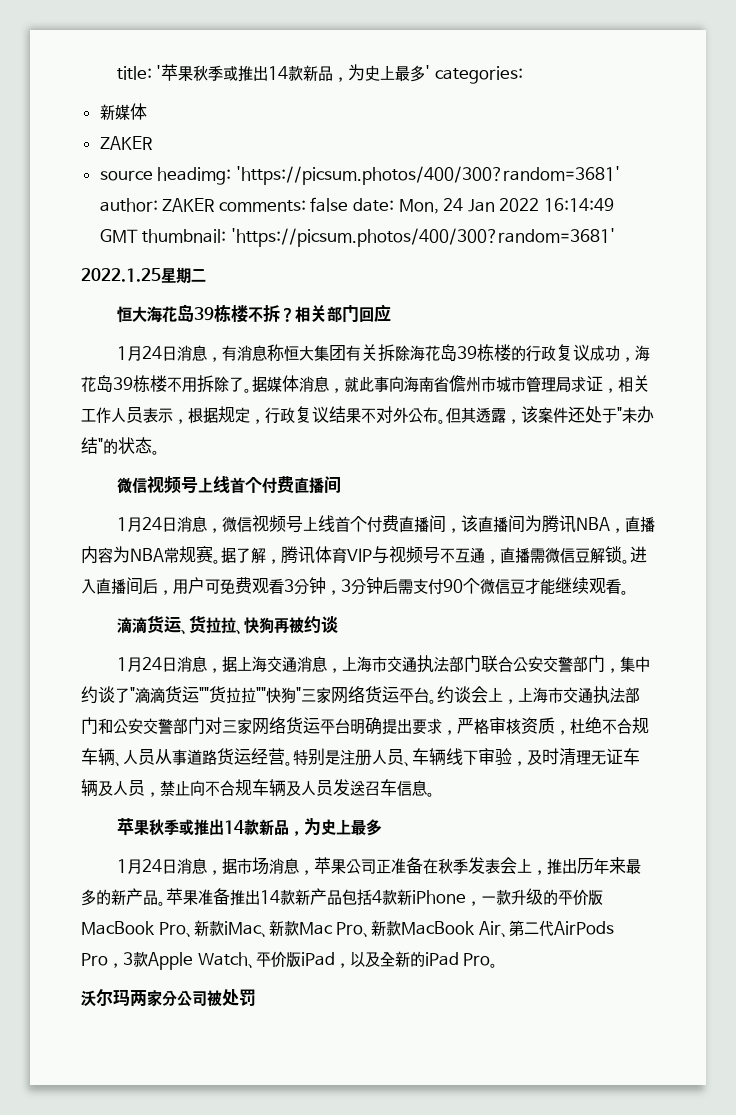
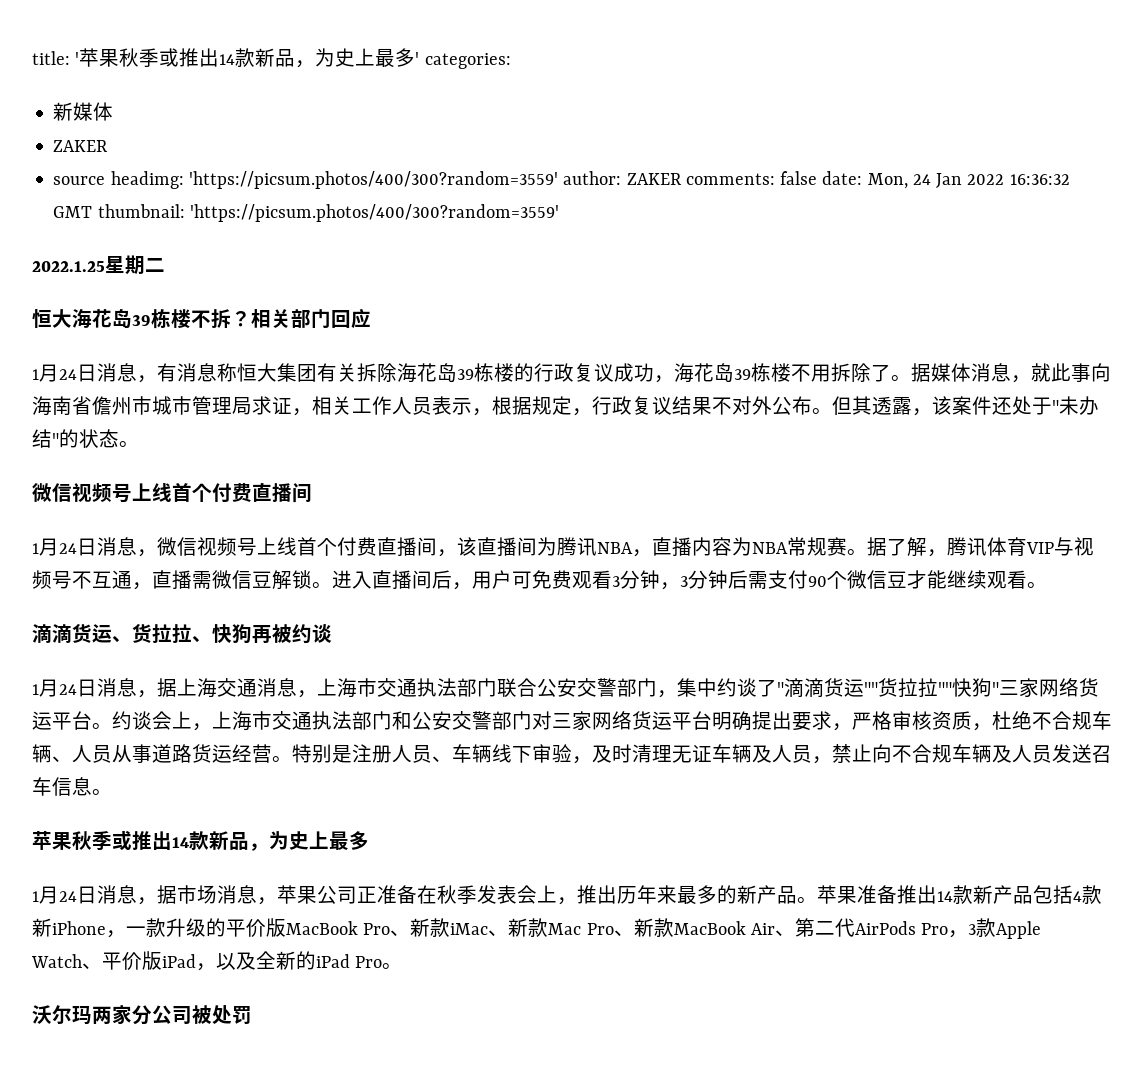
- source headimg: 'https://picsum.photos/400/300?random=3681' author: ZAKER comments: false date: Mon, 24 Jan 2022 16:14:49 GMT thumbnail: 'https://picsum.photos/400/300?random=3681'
+ source headimg: 'https://picsum.photos/400/300?random=3559' author: ZAKER comments: false date: Mon, 24 Jan 2022 16:36:32 GMT thumbnail: 'https://picsum.photos/400/300?random=3559'

